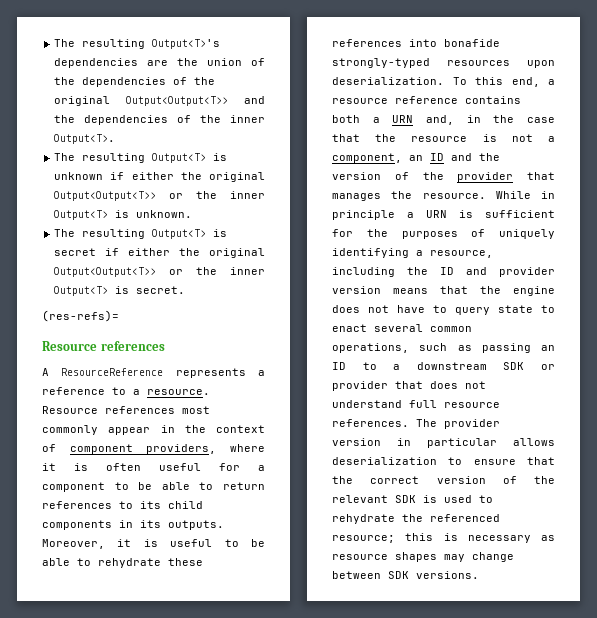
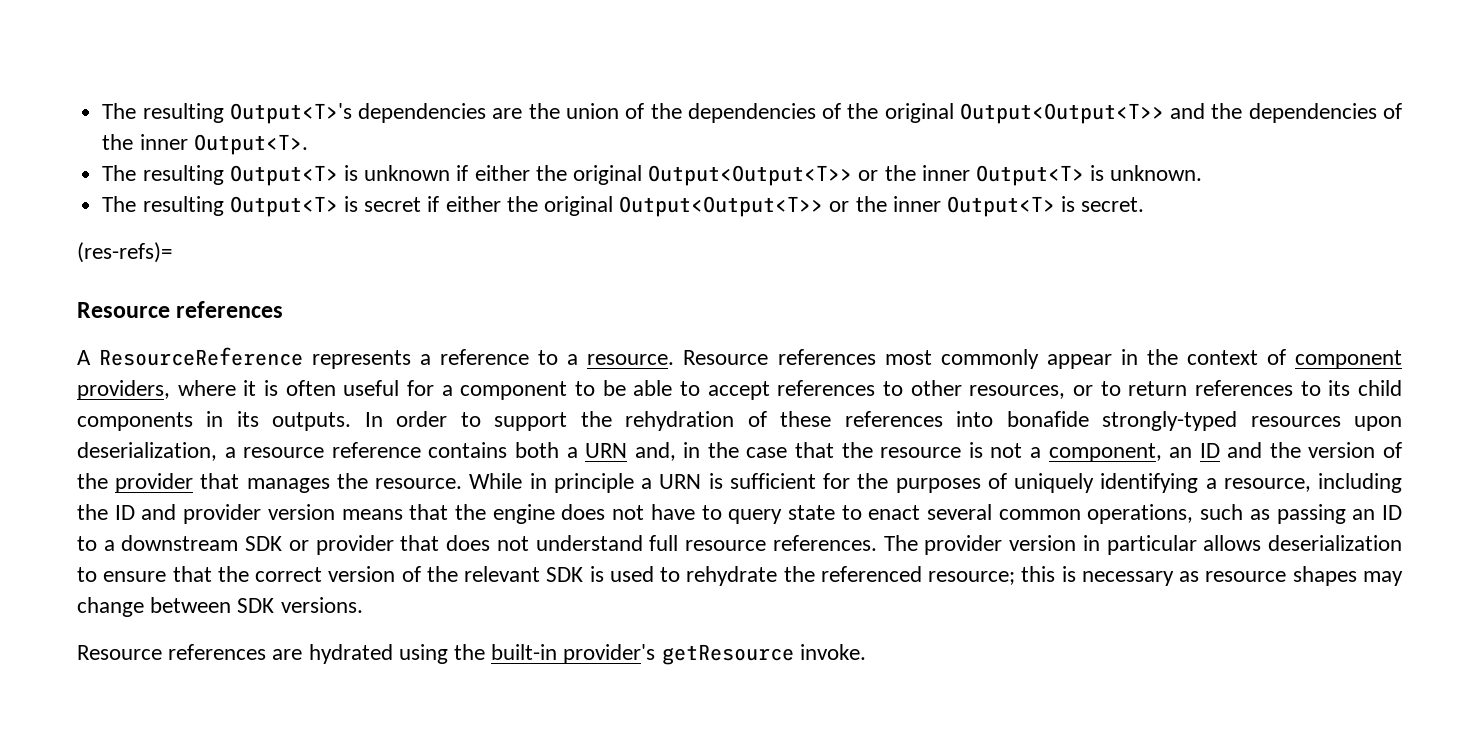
- Resource references most commonly appear in the context of component providers, where it is often useful for a component to be able to return references to its child components in its outputs.
+ Resource references most commonly appear in the context of component providers, where it is often useful for a component to be able to accept references to other resources, or to return references to its child components in its outputs.
- Moreover, it is useful to be able to rehydrate these references into bonafide strongly-typed resources upon deserialization. To this end, a resource reference contains both a URN and, in the case that the resource is not a component, an ID and the version of the provider that manages the resource.
+ In order to support the rehydration of these references into bonafide strongly-typed resources upon deserialization, a resource reference contains both a URN and, in the case that the resource is not a component, an ID and the version of the provider that manages the resource.
+ Resource references are hydrated using the built-in provider's getResource invoke.

